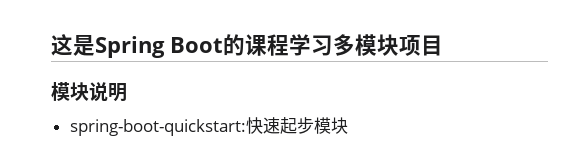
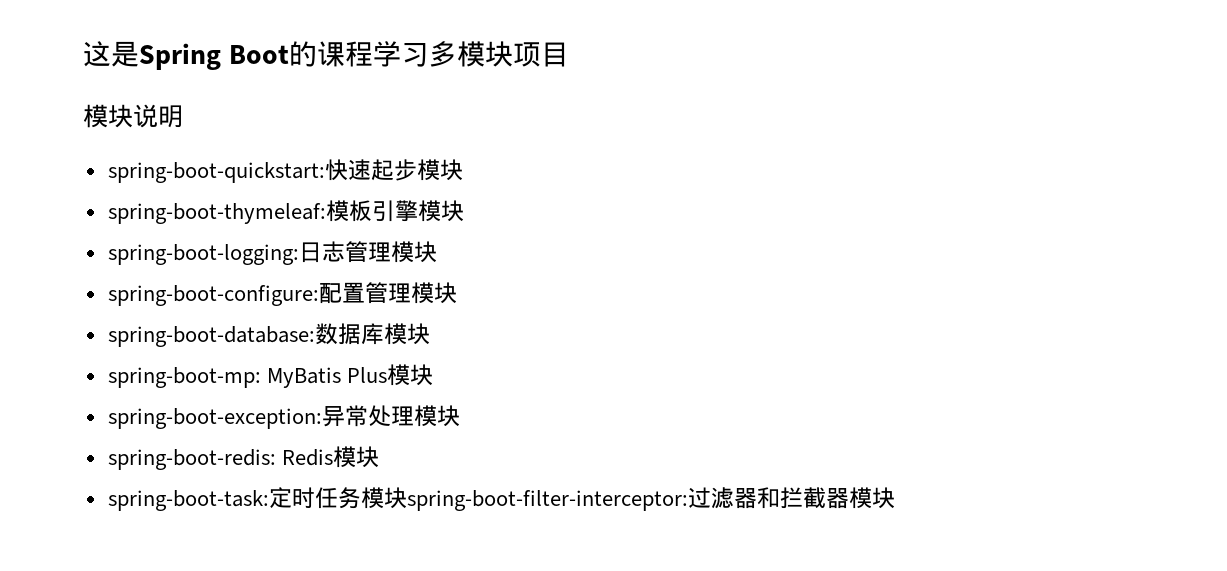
+ spring-boot-thymeleaf:模板引擎模块
+ spring-boot-logging:日志管理模块
+ spring-boot-configure:配置管理模块
+ spring-boot-database:数据库模块
+ spring-boot-mp: MyBatis Plus模块
+ spring-boot-exception:异常处理模块
+ spring-boot-redis: Redis模块
+ spring-boot-task:定时任务模块spring-boot-filter-interceptor:过滤器和拦截器模块

